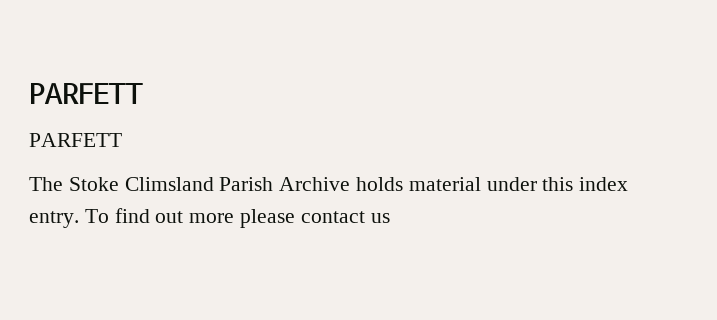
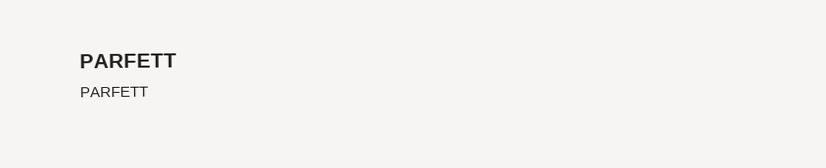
- The Stoke Climsland Parish Archive holds material under this index entry. To find out more please contact us

